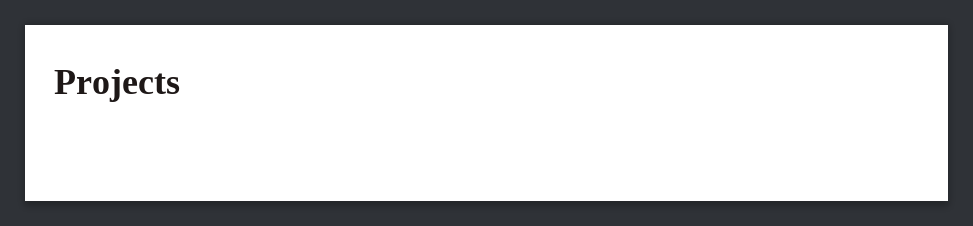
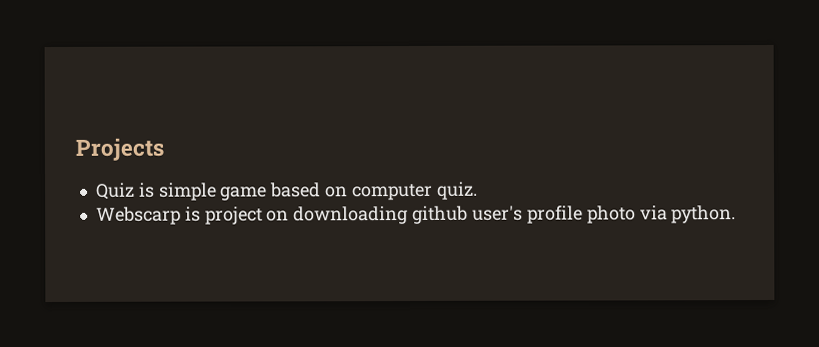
+ Quiz is simple game based on computer quiz.
+ Webscarp is project on downloading github user's profile photo via python.

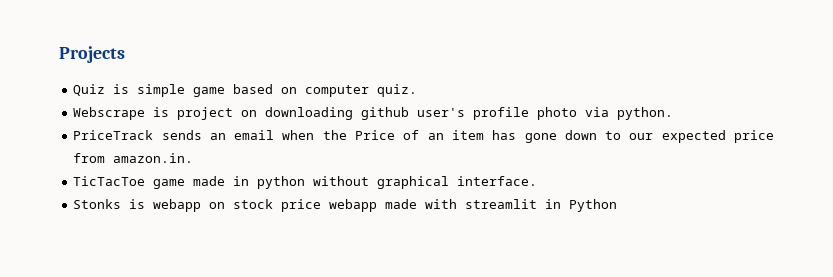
- Webscarp is project on downloading github user's profile photo via python.
+ Webscrape is project on downloading github user's profile photo via python.
+ PriceTrack sends an email when the Price of an item has gone down to our expected price from amazon.in.
+ TicTacToe game made in python without graphical interface.
+ Stonks is webapp on stock price webapp made with streamlit in Python

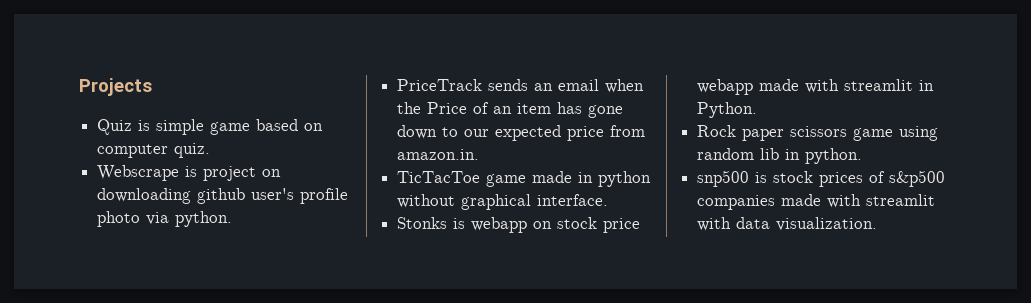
- Stonks is webapp on stock price webapp made with streamlit in Python
+ Stonks is webapp on stock price webapp made with streamlit in Python.
+ Rock paper scissors game using random lib in python.
+ snp500 is stock prices of s&p500 companies made with streamlit with data visualization.

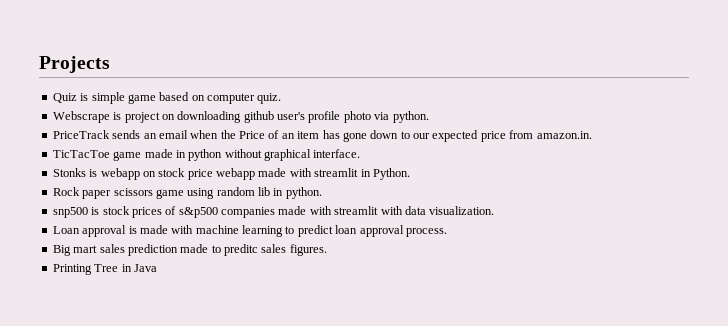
+ Loan approval is made with machine learning to predict loan approval process.
+ Big mart sales prediction made to preditc sales figures.
+ Printing Tree in Java

